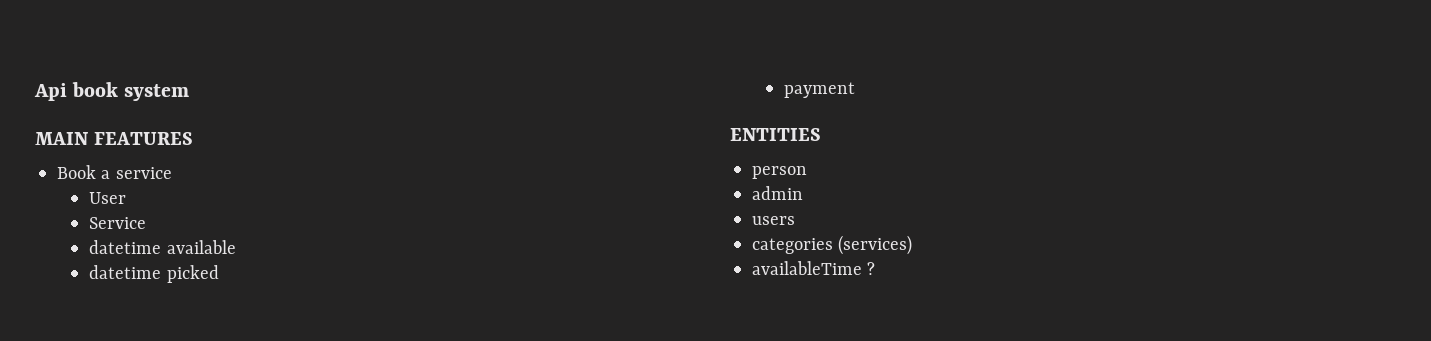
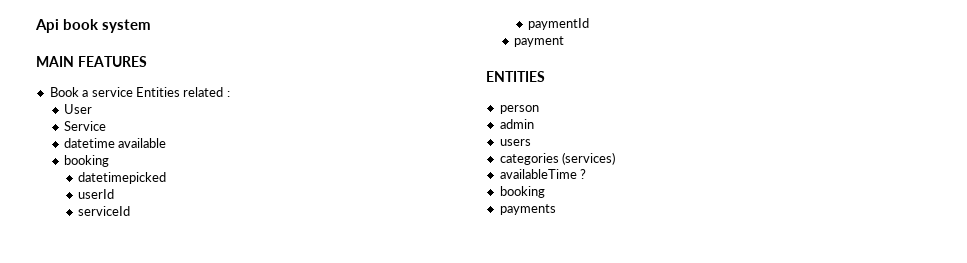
- Book a service
+ Book a service Entities related :
  datetime available
- datetime picked
+ booking
+ datetimepicked
+ userId
+ serviceId
+ paymentId
  availableTime ?
+ booking
+ payments

